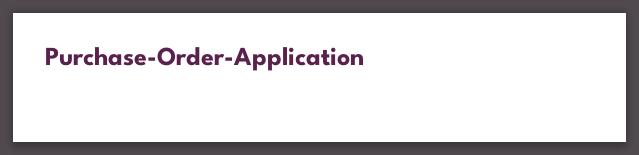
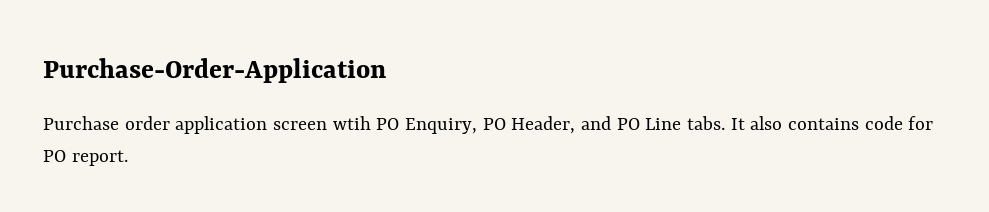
+ Purchase order application screen wtih PO Enquiry, PO Header, and PO Line tabs. It also contains code for PO report.

